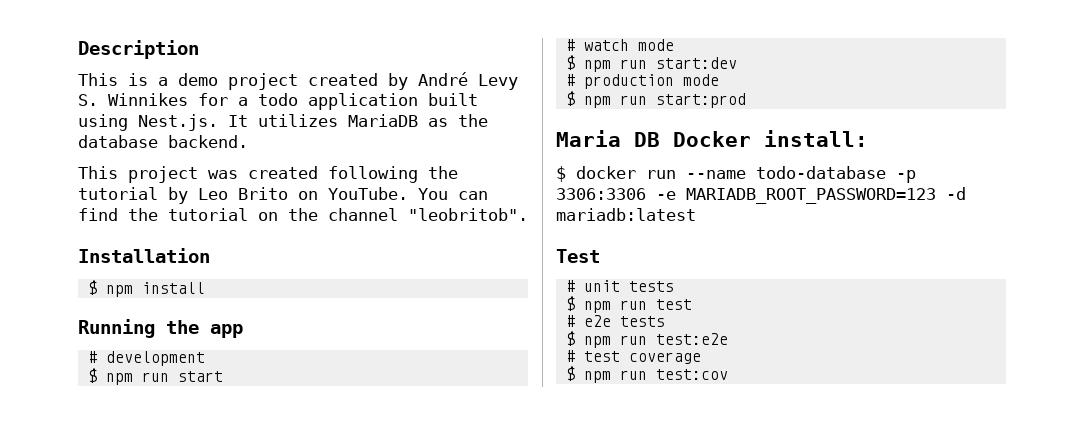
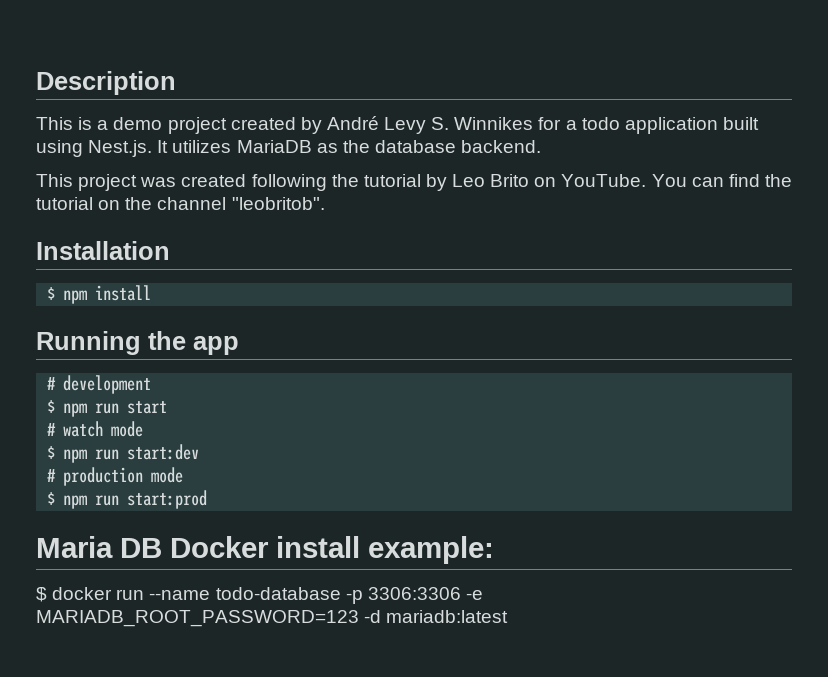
- Maria DB Docker install:
+ Maria DB Docker install example:
- Test
- # unit tests
- $ npm run test
- # e2e tests
- $ npm run test:e2e
- # test coverage
- $ npm run test:cov

